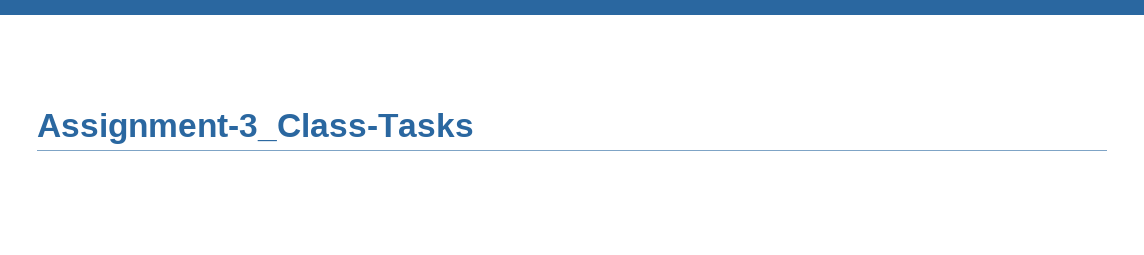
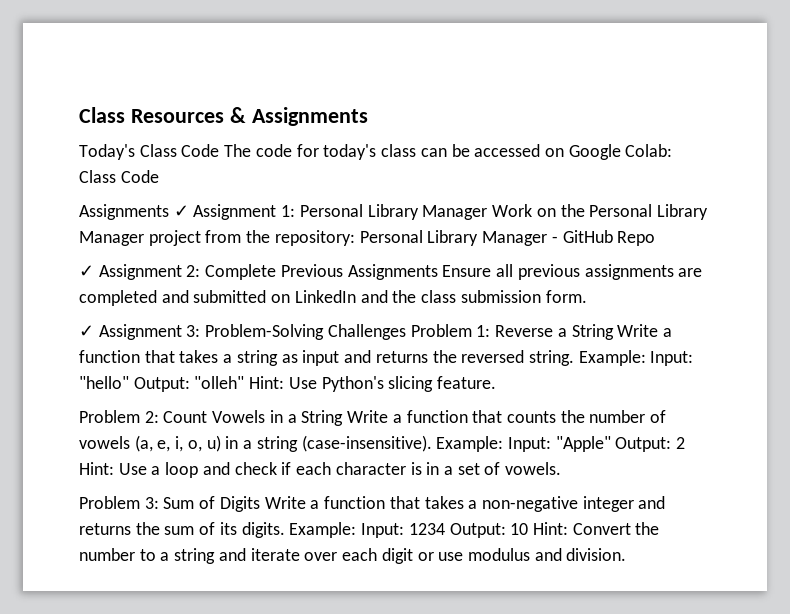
- Assignment-3_Class-Tasks
+ Class Resources & Assignments
+ Today's Class Code The code for today's class can be accessed on Google Colab: Class Code
+ Assignments ✓ Assignment 1: Personal Library Manager Work on the Personal Library Manager project from the repository: Personal Library Manager - GitHub Repo
+ ✓ Assignment 2: Complete Previous Assignments Ensure all previous assignments are completed and submitted on LinkedIn and the class submission form.
+ ✓ Assignment 3: Problem-Solving Challenges Problem 1: Reverse a String Write a function that takes a string as input and returns the reversed string. Example: Input: "hello" Output: "olleh" Hint: Use Python's slicing feature.
+ Problem 2: Count Vowels in a String Write a function that counts the number of vowels (a, e, i, o, u) in a string (case-insensitive). Example: Input: "Apple" Output: 2 Hint: Use a loop and check if each character is in a set of vowels.
+ Problem 3: Sum of Digits Write a function that takes a non-negative integer and returns the sum of its digits. Example: Input: 1234 Output: 10 Hint: Convert the number to a string and iterate over each digit or use modulus and division.

